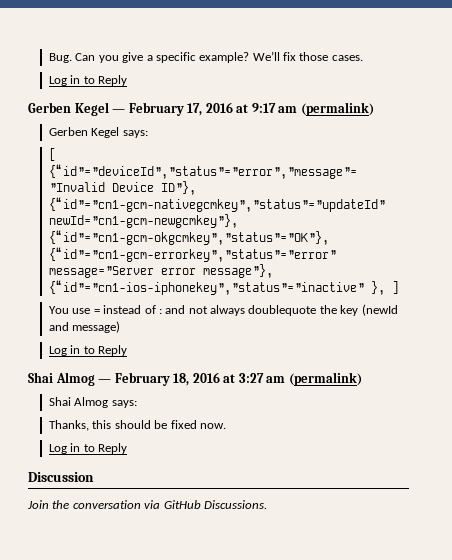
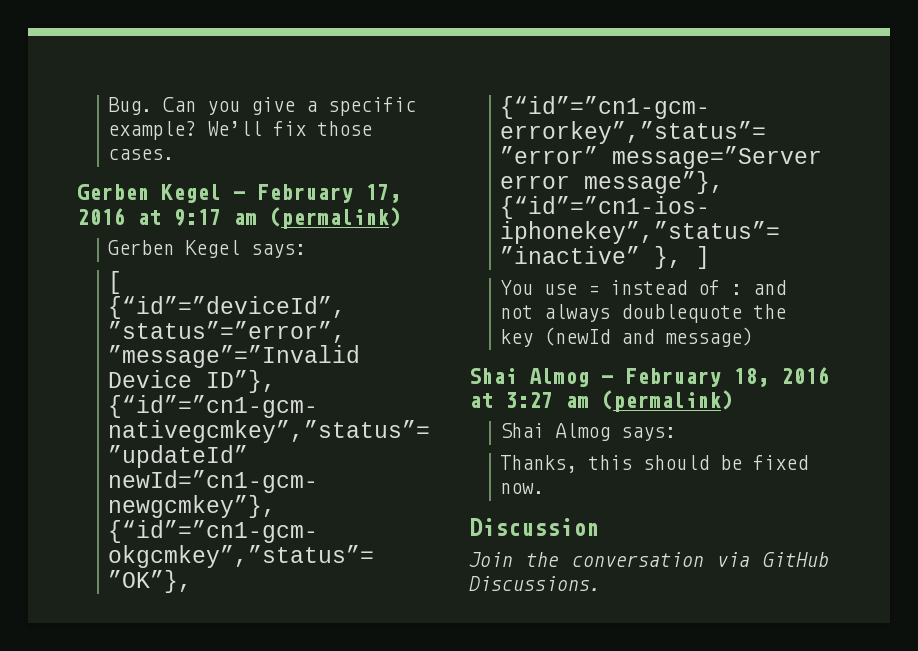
  We’ll fix those cases.
- Log in to Reply
  You use = instead of : and not always doublequote the key (newId and message)
- Log in to Reply
  Thanks, this should be fixed now.
- Log in to Reply

